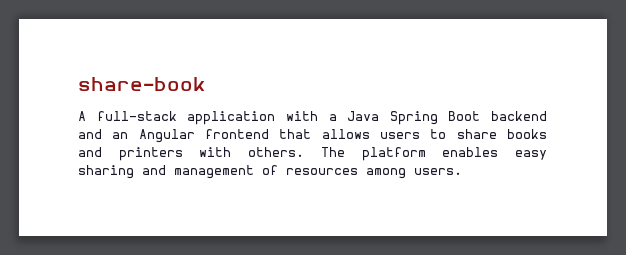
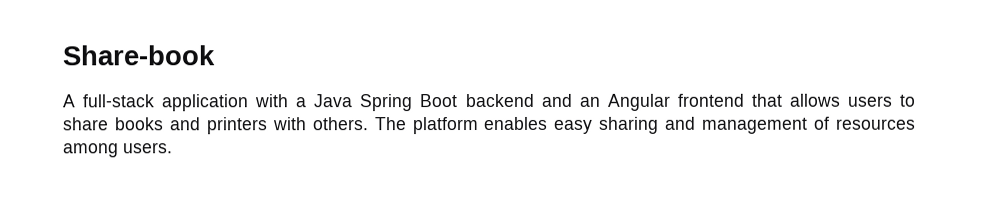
- share-book
+ Share-book

